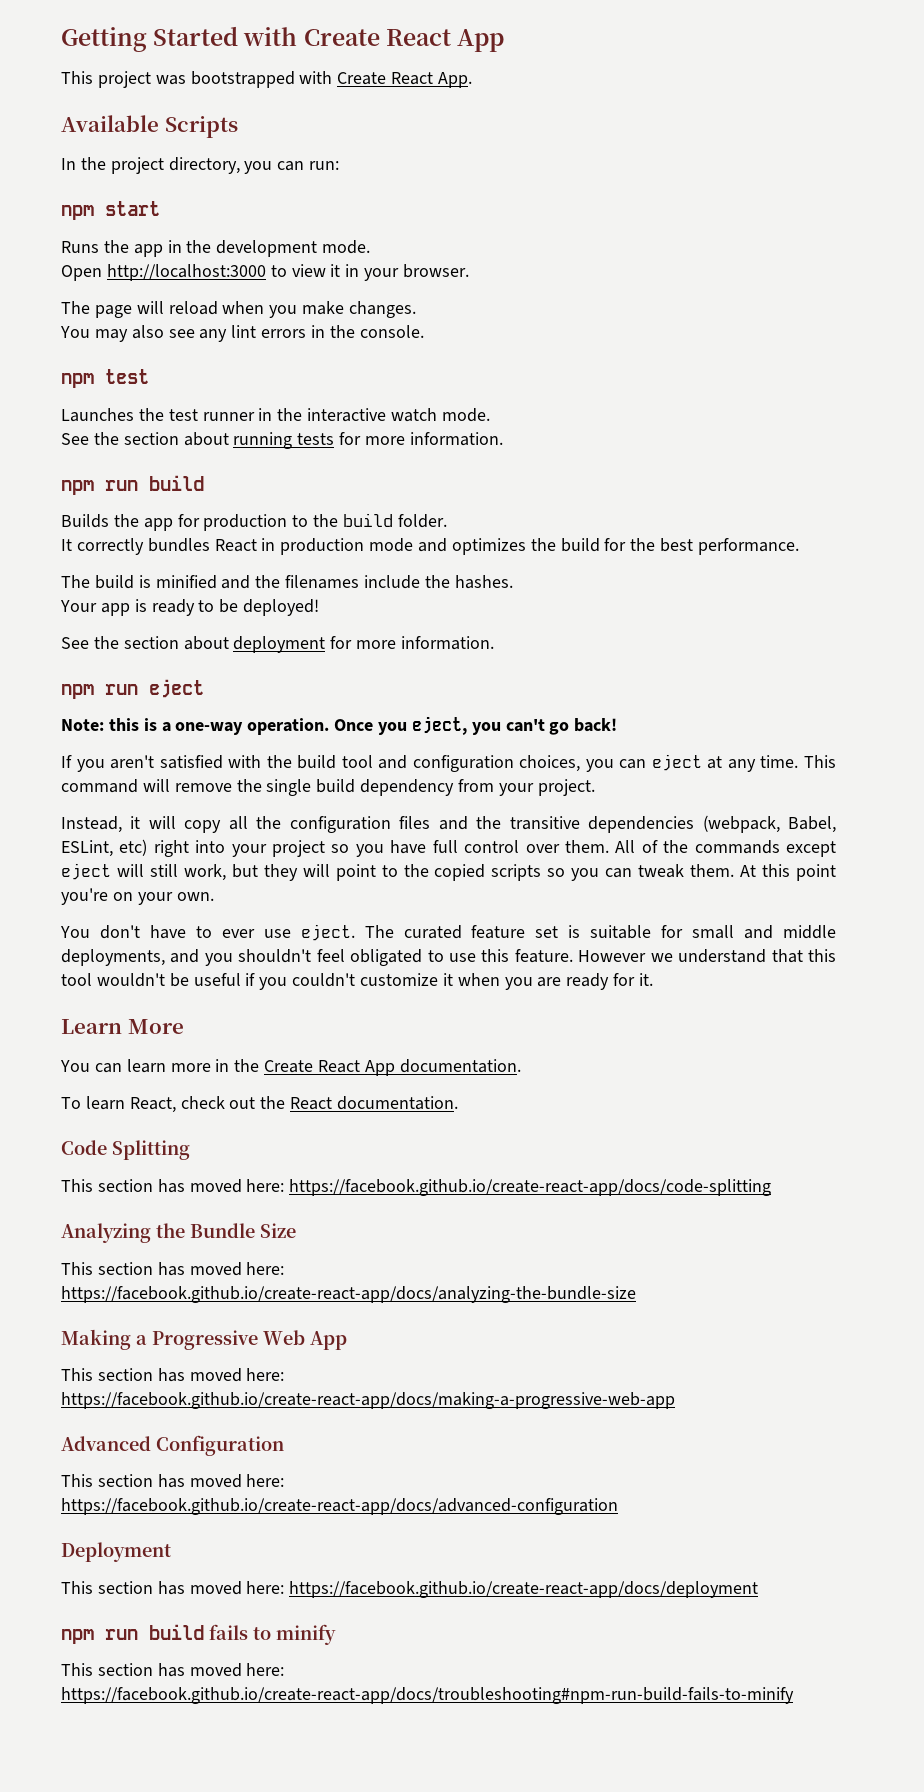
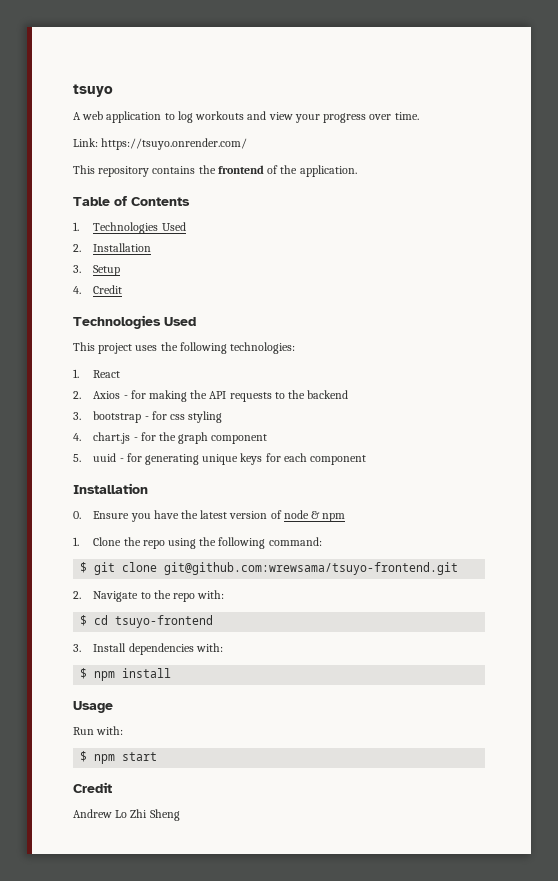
- Getting Started with Create React App
- This project was bootstrapped with Create React App.
- Available Scripts
- In the project directory, you can run:
- npm start
- Runs the app in the development mode.
- Open http://localhost:3000 to view it in your browser.
- The page will reload when you make changes.
- You may also see any lint errors in the console.
- npm test
- Launches the test runner in the interactive watch mode.
- See the section about running tests for more information.
- npm run build
- Builds the app for production to the build folder.
- It correctly bundles React in production mode and optimizes the build for the best performance.
- The build is minified and the filenames include the hashes.
- Your app is ready to be deployed!
- See the section about deployment for more information.
- npm run eject
- Note: this is a one-way operation. Once you eject, you can't go back!
- If you aren't satisfied with the build tool and configuration choices, you can eject at any time. This command will remove the single build dependency from your project.
- Instead, it will copy all the configuration files and the transitive dependencies (webpack, Babel, ESLint, etc) right into your project so you have full control over them. All of the commands except eject will still work, but they will point to the copied scripts so you can tweak them. At this point you're on your own.
- You don't have to ever use eject. The curated feature set is suitable for small and middle deployments, and you shouldn't feel obligated to use this feature. However we understand that this tool wouldn't be useful if you couldn't customize it when you are ready for it.
- Learn More
- You can learn more in the Create React App documentation.
- To learn React, check out the React documentation.
- Code Splitting
- This section has moved here: https://facebook.github.io/create-react-app/docs/code-splitting
- Analyzing the Bundle Size
- This section has moved here: https://facebook.github.io/create-react-app/docs/analyzing-the-bundle-size
- Making a Progressive Web App
- This section has moved here: https://facebook.github.io/create-react-app/docs/making-a-progressive-web-app
- Advanced Configuration
- This section has moved here: https://facebook.github.io/create-react-app/docs/advanced-configuration
- Deployment
- This section has moved here: https://facebook.github.io/create-react-app/docs/deployment
- npm run build fails to minify
- This section has moved here: https://facebook.github.io/create-react-app/docs/troubleshooting#npm-run-build-fails-to-minify
+ tsuyo
+ A web application to log workouts and view your progress over time.
+ Link: https://tsuyo.onrender.com/
+ This repository contains the frontend of the application.
+ Table of Contents
+ 1. Technologies Used
+ 2. Installation
+ 3. Setup
+ 4. Credit
+ Technologies Used
+ This project uses the following technologies:
+ 1. React
+ 2. Axios - for making the API requests to the backend
+ 3. bootstrap - for css styling
+ 4. chart.js - for the graph component
+ 5. uuid - for generating unique keys for each component
+ Installation
+ 0. Ensure you have the latest version of node & npm
+ 1. Clone the repo using the following command:
+ $ git clone git@github.com:wrewsama/tsuyo-frontend.git
+ 2. Navigate to the repo with:
+ $ cd tsuyo-frontend
+ 3. Install dependencies with:
+ $ npm install
+ Usage
+ Run with:
+ $ npm start
+ Credit
+ Andrew Lo Zhi Sheng

